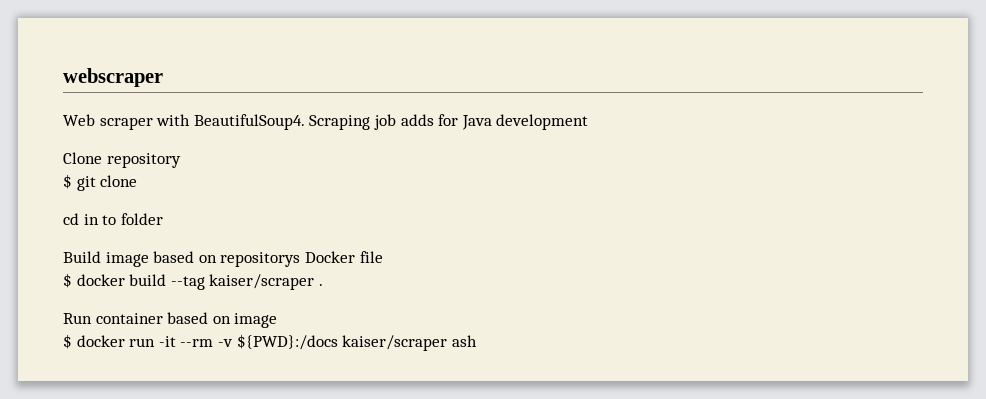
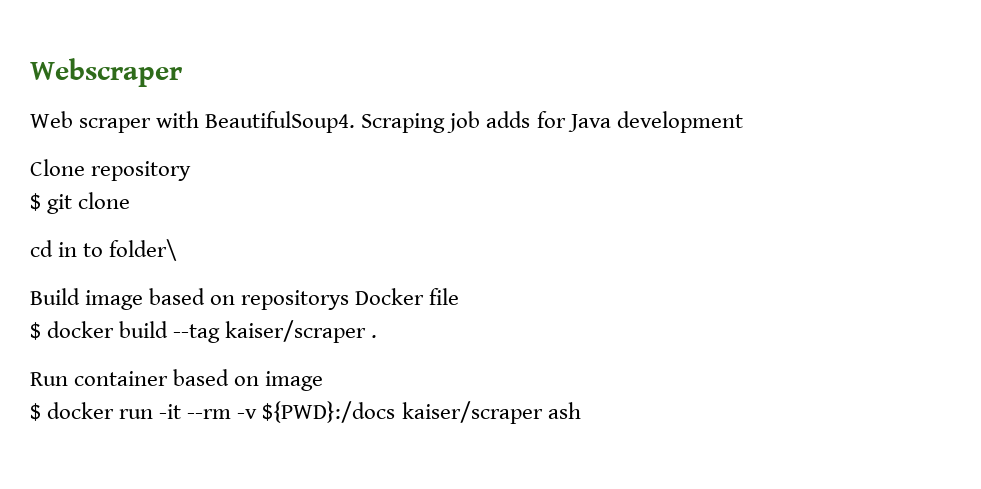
- webscraper
+ Webscraper
- cd in to folder
+ cd in to folder\

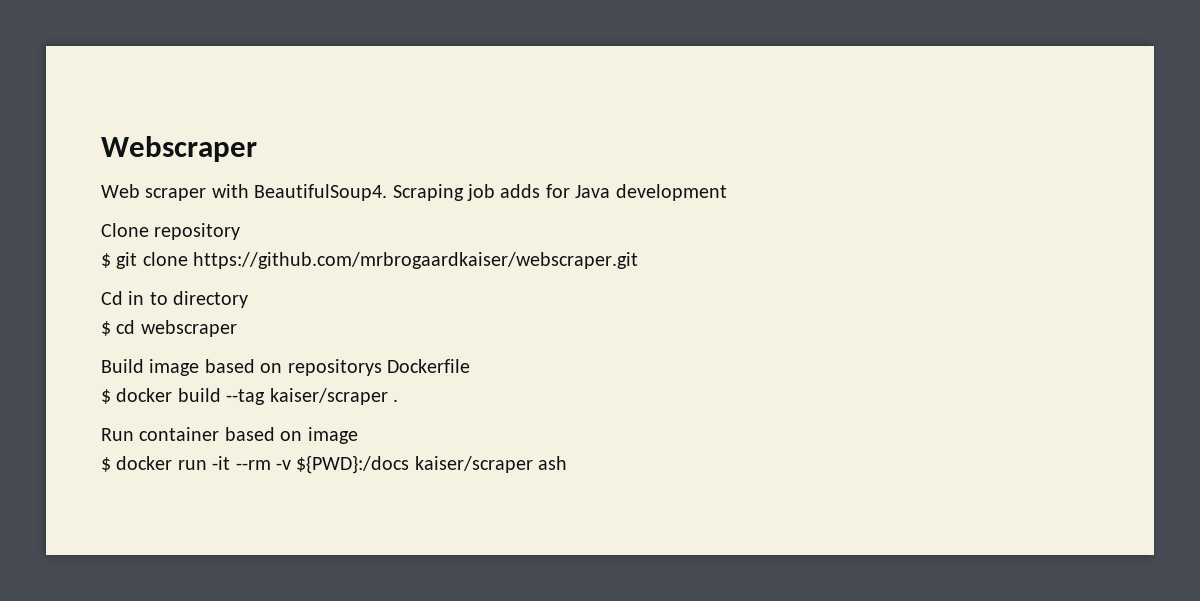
- $ git clone
- cd in to folder\
+ $ git clone https://github.com/mrbrogaardkaiser/webscraper.git
+ Cd in to directory
+ $ cd webscraper
- Build image based on repositorys Docker file
+ Build image based on repositorys Dockerfile

